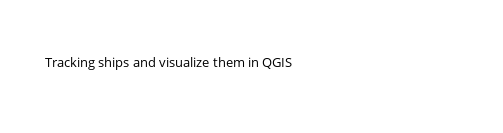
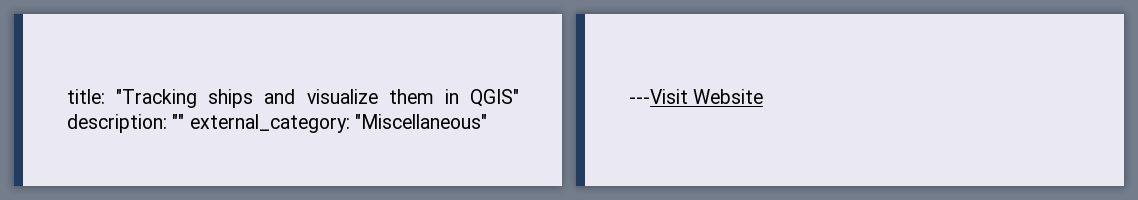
- Tracking ships and visualize them in QGIS
+ title: "Tracking ships and visualize them in QGIS" description: "" external_category: "Miscellaneous" ---Visit Website

